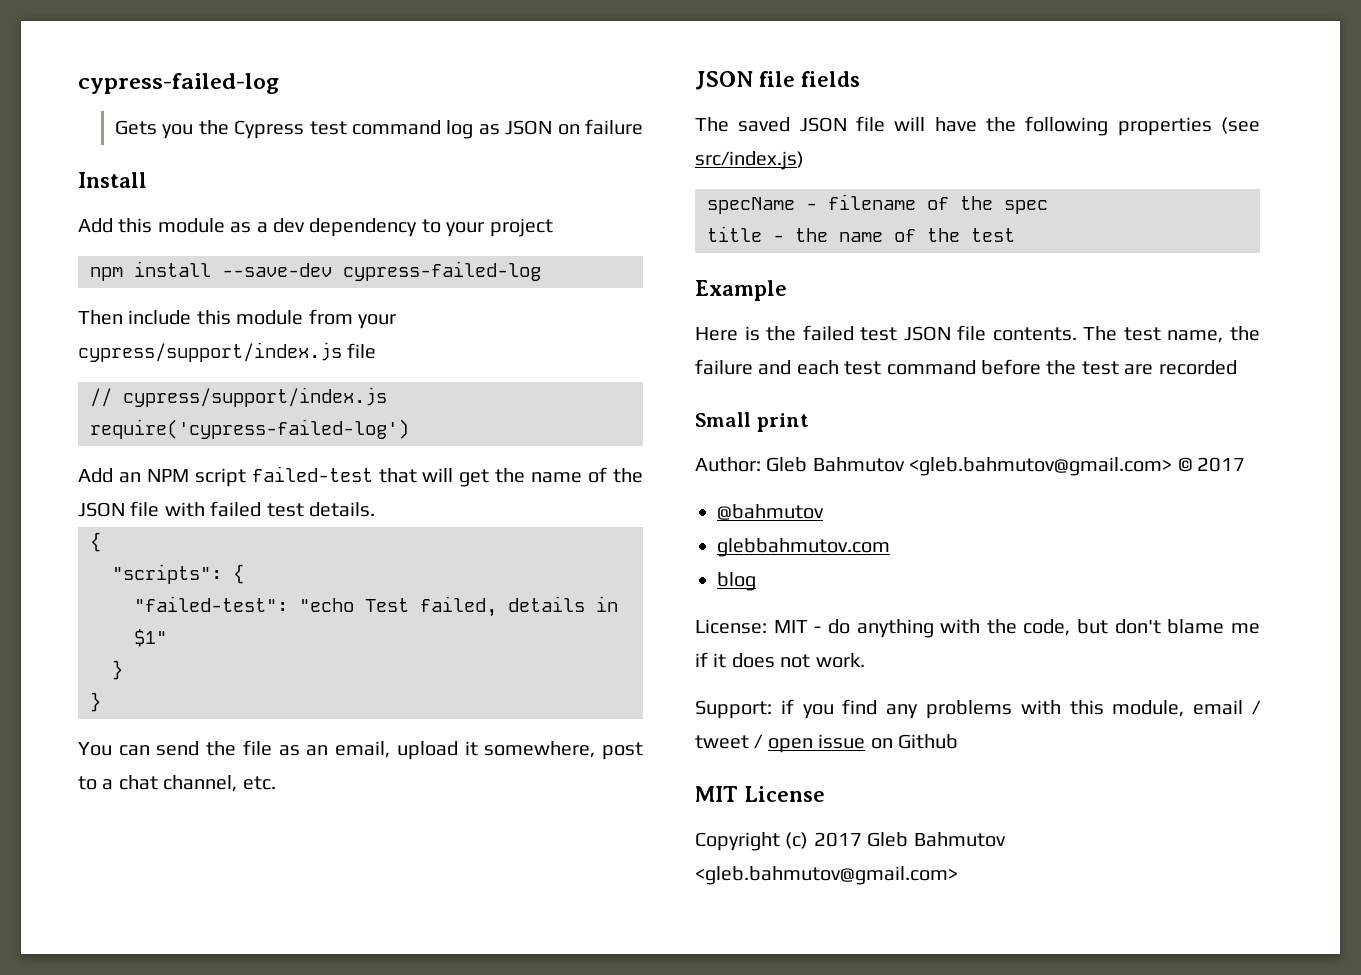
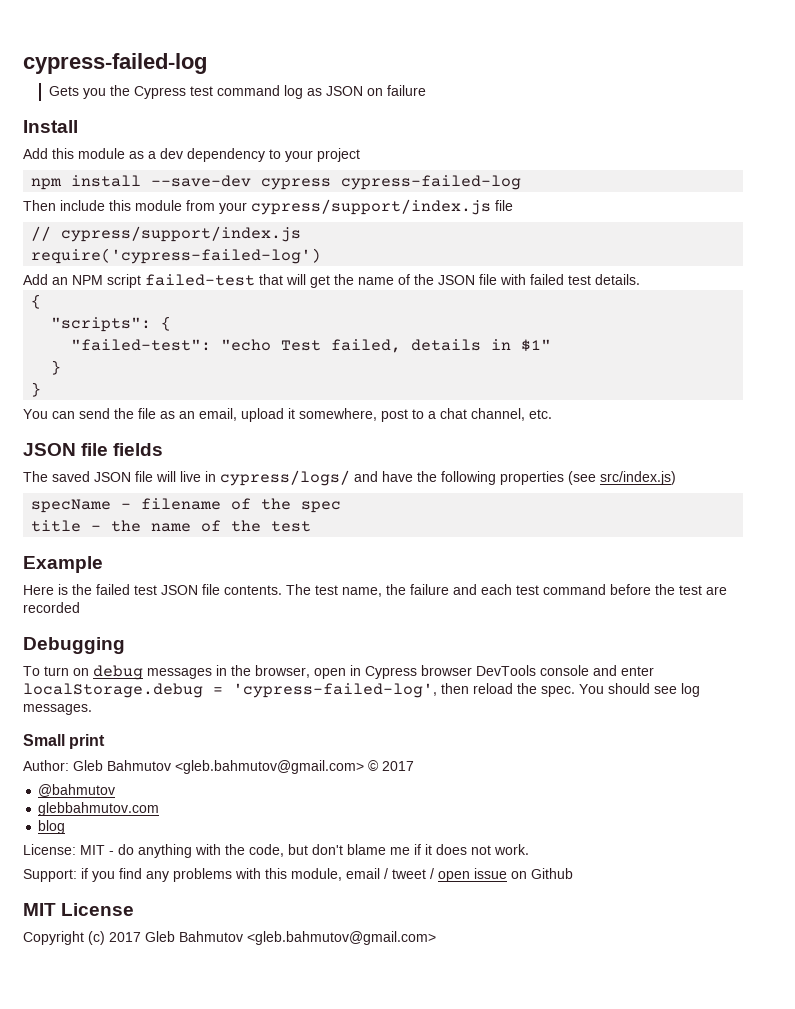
- npm install --save-dev cypress-failed-log
+ npm install --save-dev cypress cypress-failed-log
- The saved JSON file will have the following properties (see src/index.js)
+ The saved JSON file will live in cypress/logs/ and have the following properties (see src/index.js)
+ Debugging
+ To turn on debug messages in the browser, open in Cypress browser DevTools console and enter localStorage.debug = 'cypress-failed-log', then reload the spec. You should see log messages.

